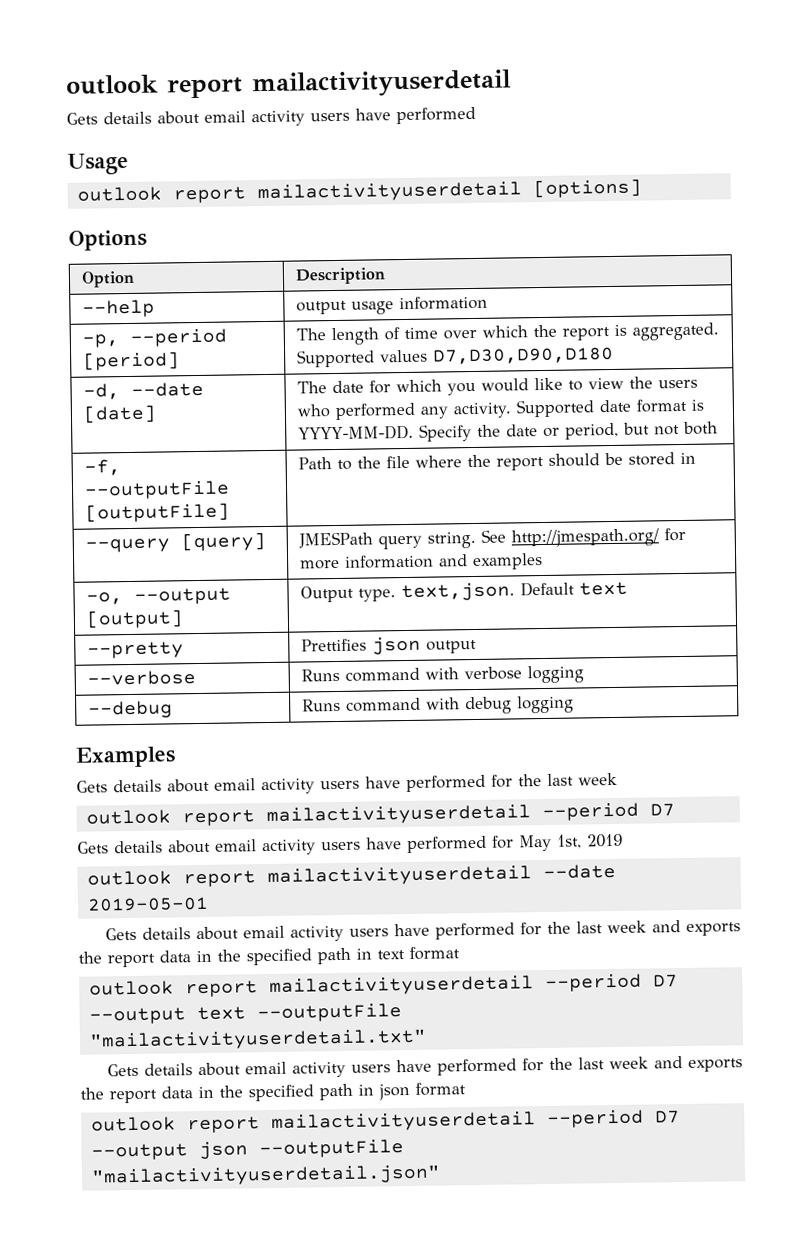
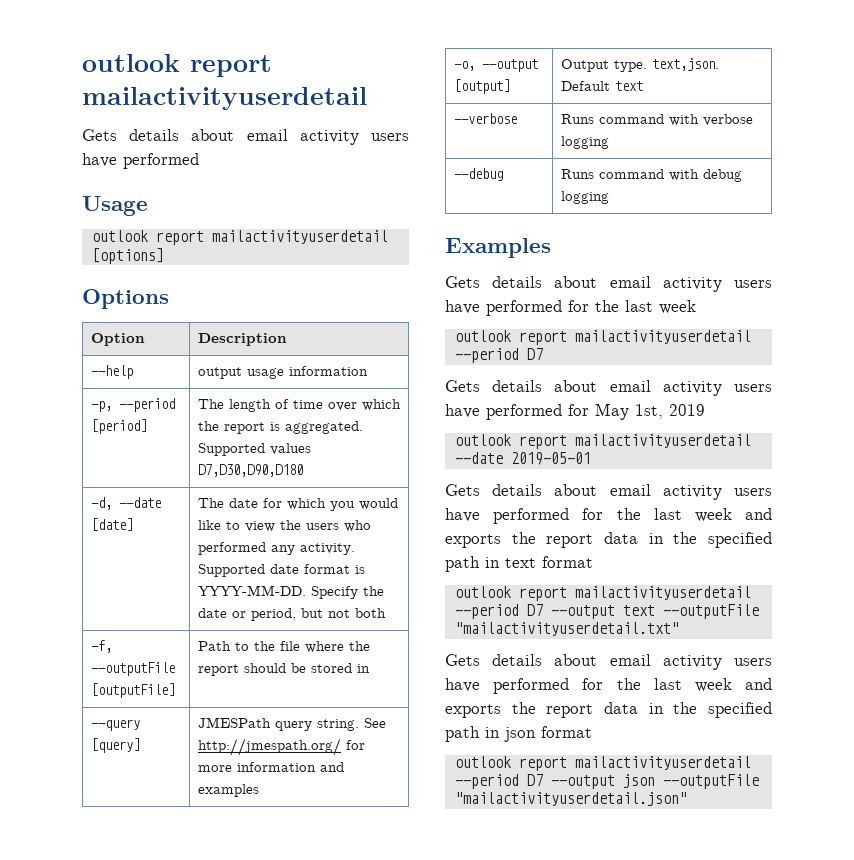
- --pretty | Prettifies json output

